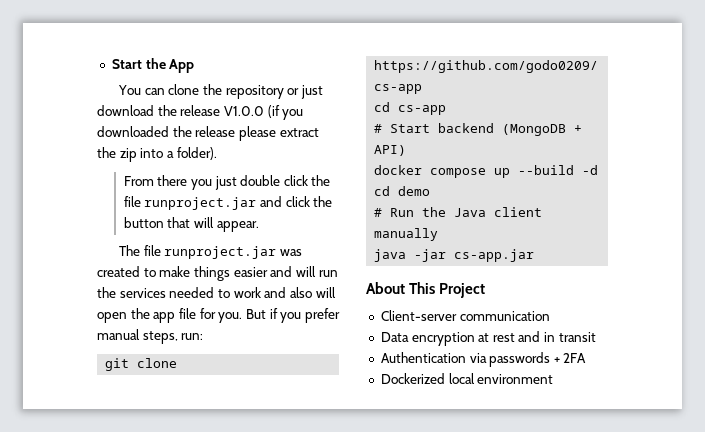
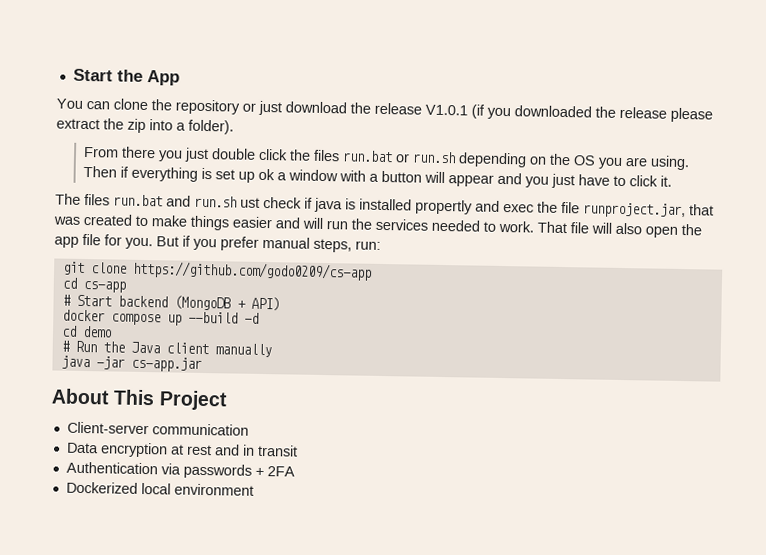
- You can clone the repository or just download the release V1.0.0 (if you downloaded the release please extract the zip into a folder).
+ You can clone the repository or just download the release V1.0.1 (if you downloaded the release please extract the zip into a folder).
- From there you just double click the file runproject.jar and click the button that will appear.
- The file runproject.jar was created to make things easier and will run the services needed to work and also will open the app file for you.
+ From there you just double click the files run.bat or run.sh depending on the OS you are using. Then if everything is set up ok a window with a button will appear and you just have to click it.
+ The files run.bat and run.sh ust check if java is installed propertly and exec the file runproject.jar, that was created to make things easier and will run the services needed to work. That file will also open the app file for you.

